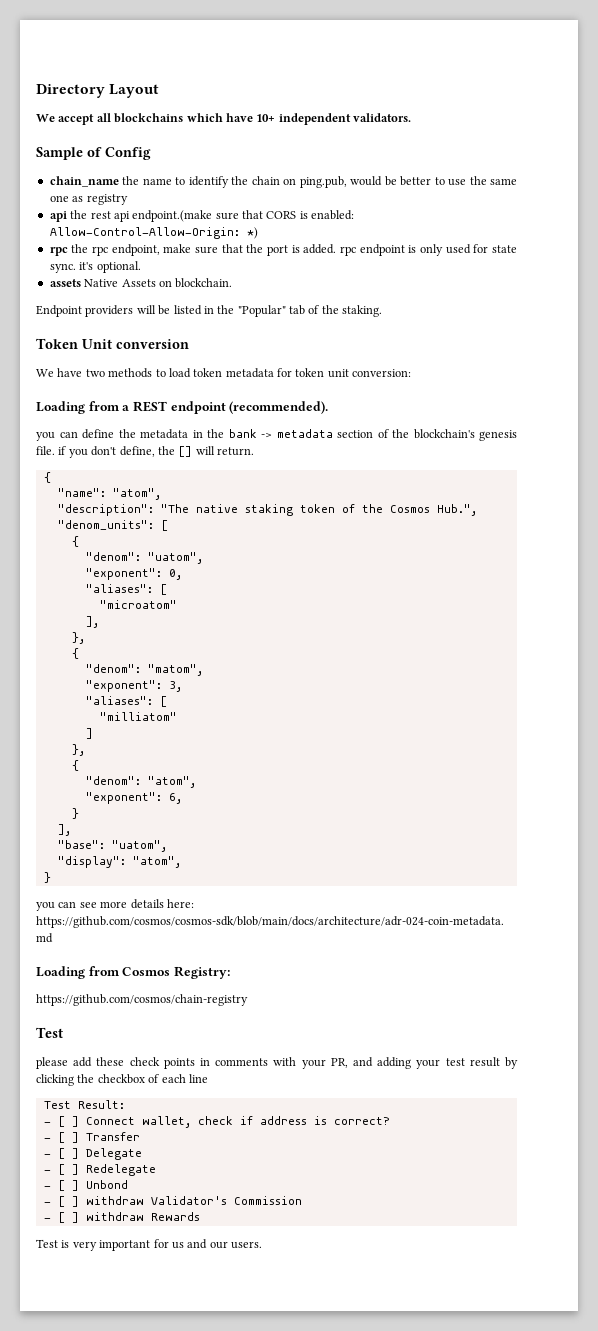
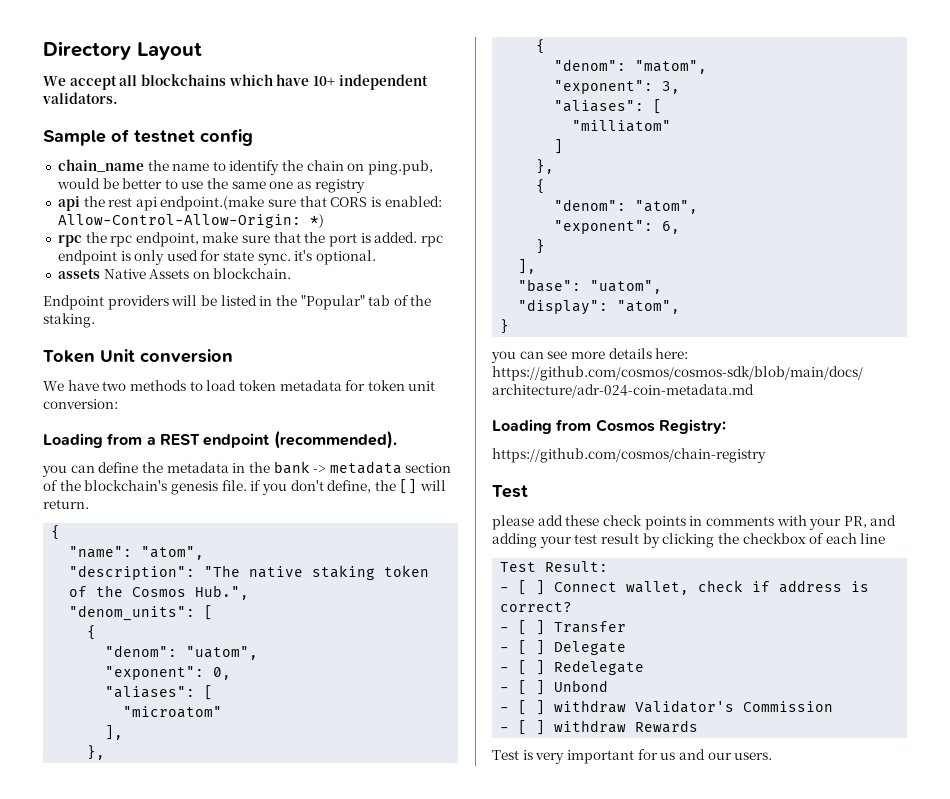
- Sample of Config
+ Sample of testnet config

